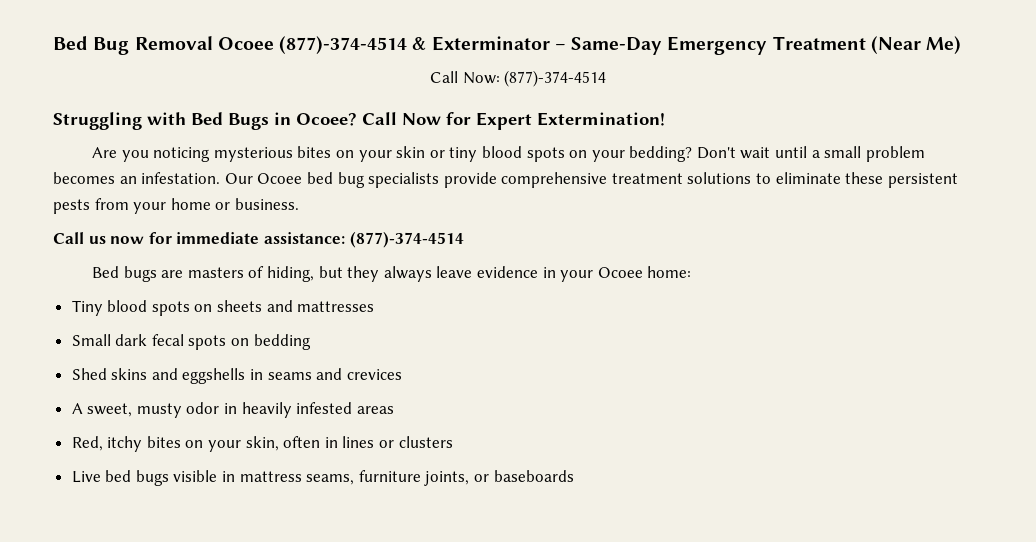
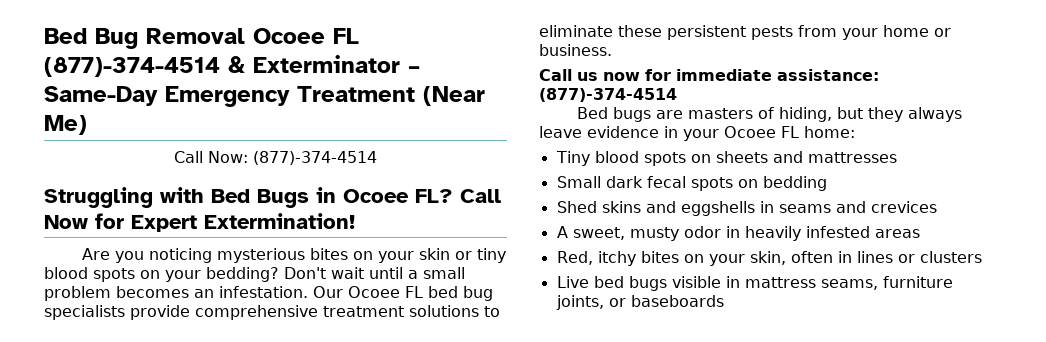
- Bed Bug Removal Ocoee (877)-374-4514 & Exterminator – Same-Day Emergency Treatment (Near Me)
+ Bed Bug Removal Ocoee FL (877)-374-4514 & Exterminator – Same-Day Emergency Treatment (Near Me)
- Struggling with Bed Bugs in Ocoee?
+ Struggling with Bed Bugs in Ocoee FL?
- Our Ocoee bed bug specialists provide comprehensive treatment solutions to eliminate these persistent pests from your home or business.
+ Our Ocoee FL bed bug specialists provide comprehensive treatment solutions to eliminate these persistent pests from your home or business.
- Bed bugs are masters of hiding, but they always leave evidence in your Ocoee home:
+ Bed bugs are masters of hiding, but they always leave evidence in your Ocoee FL home:

